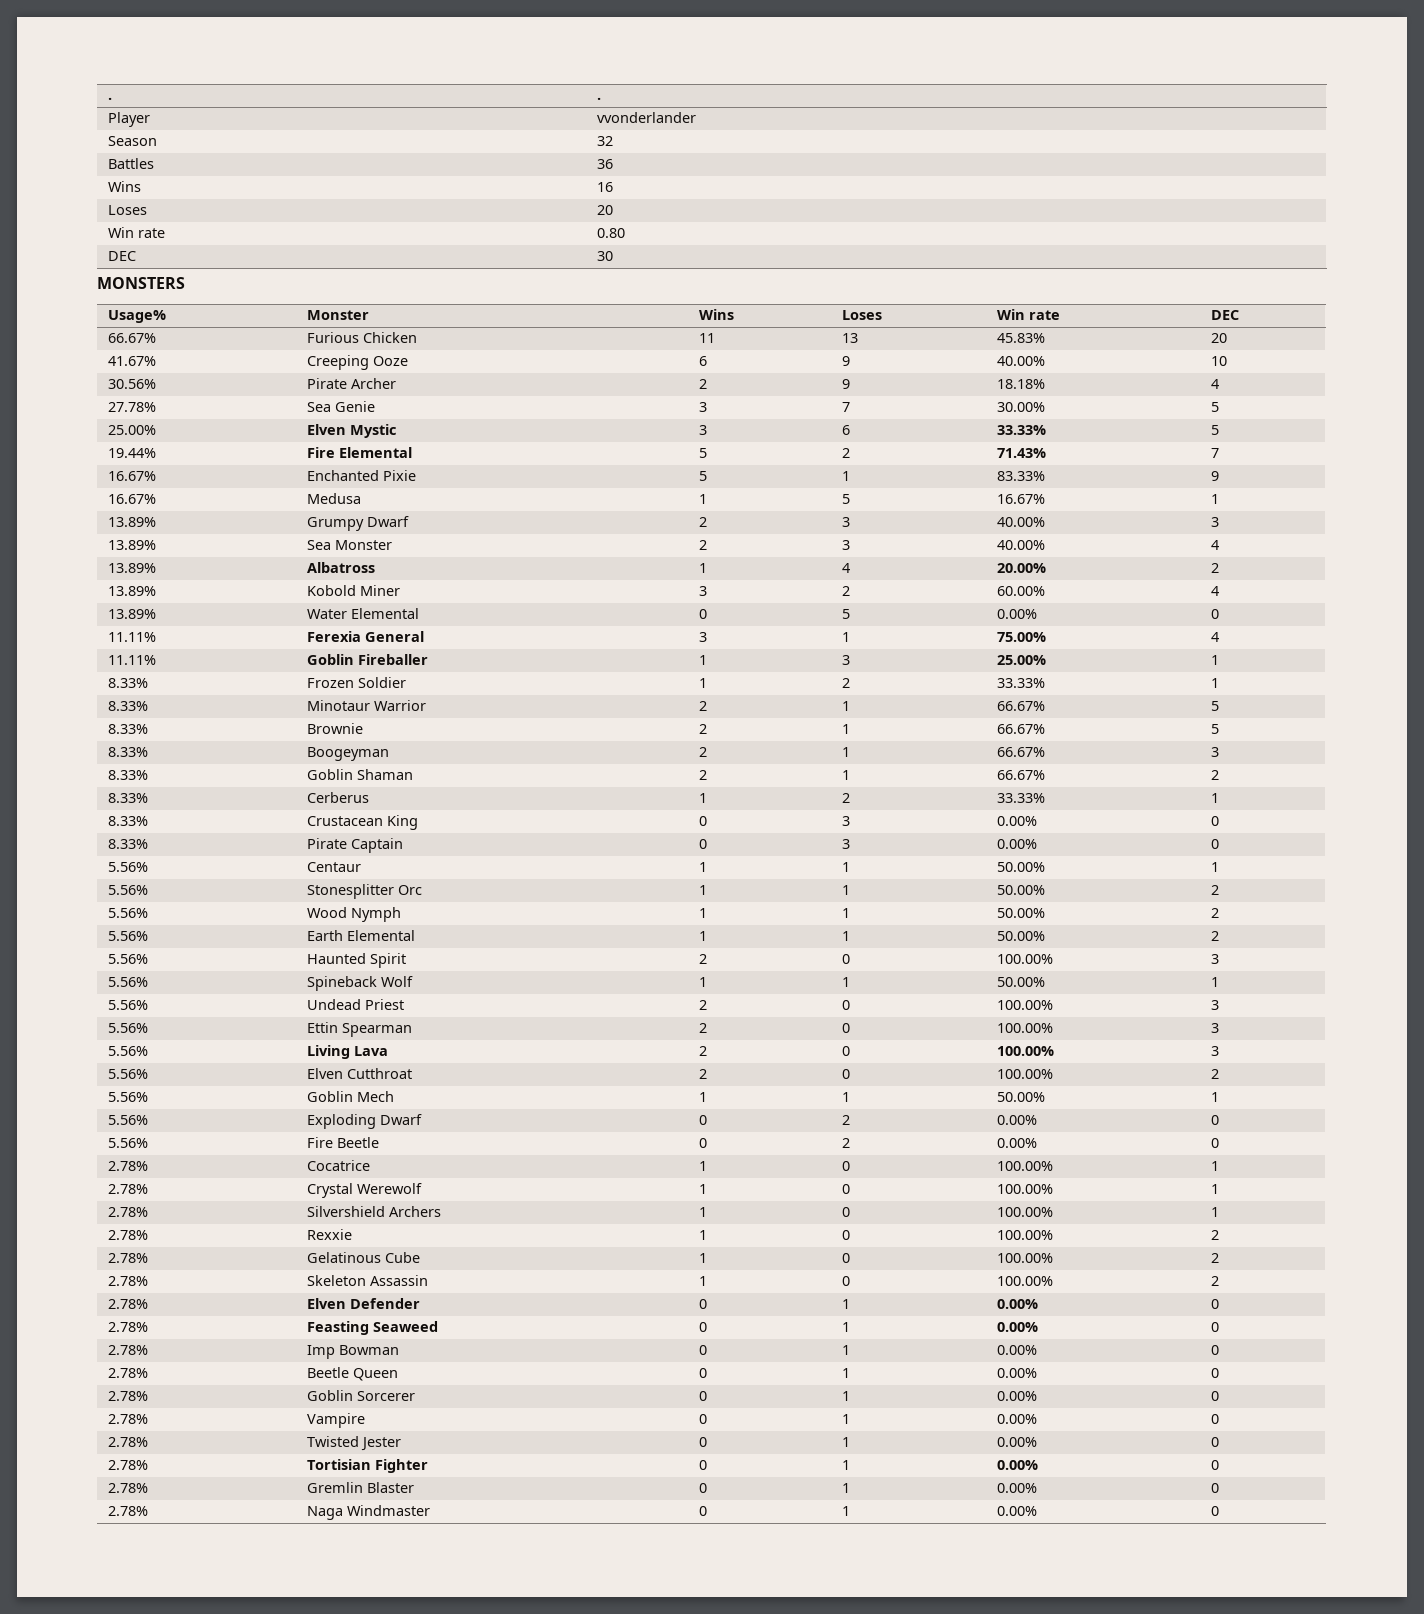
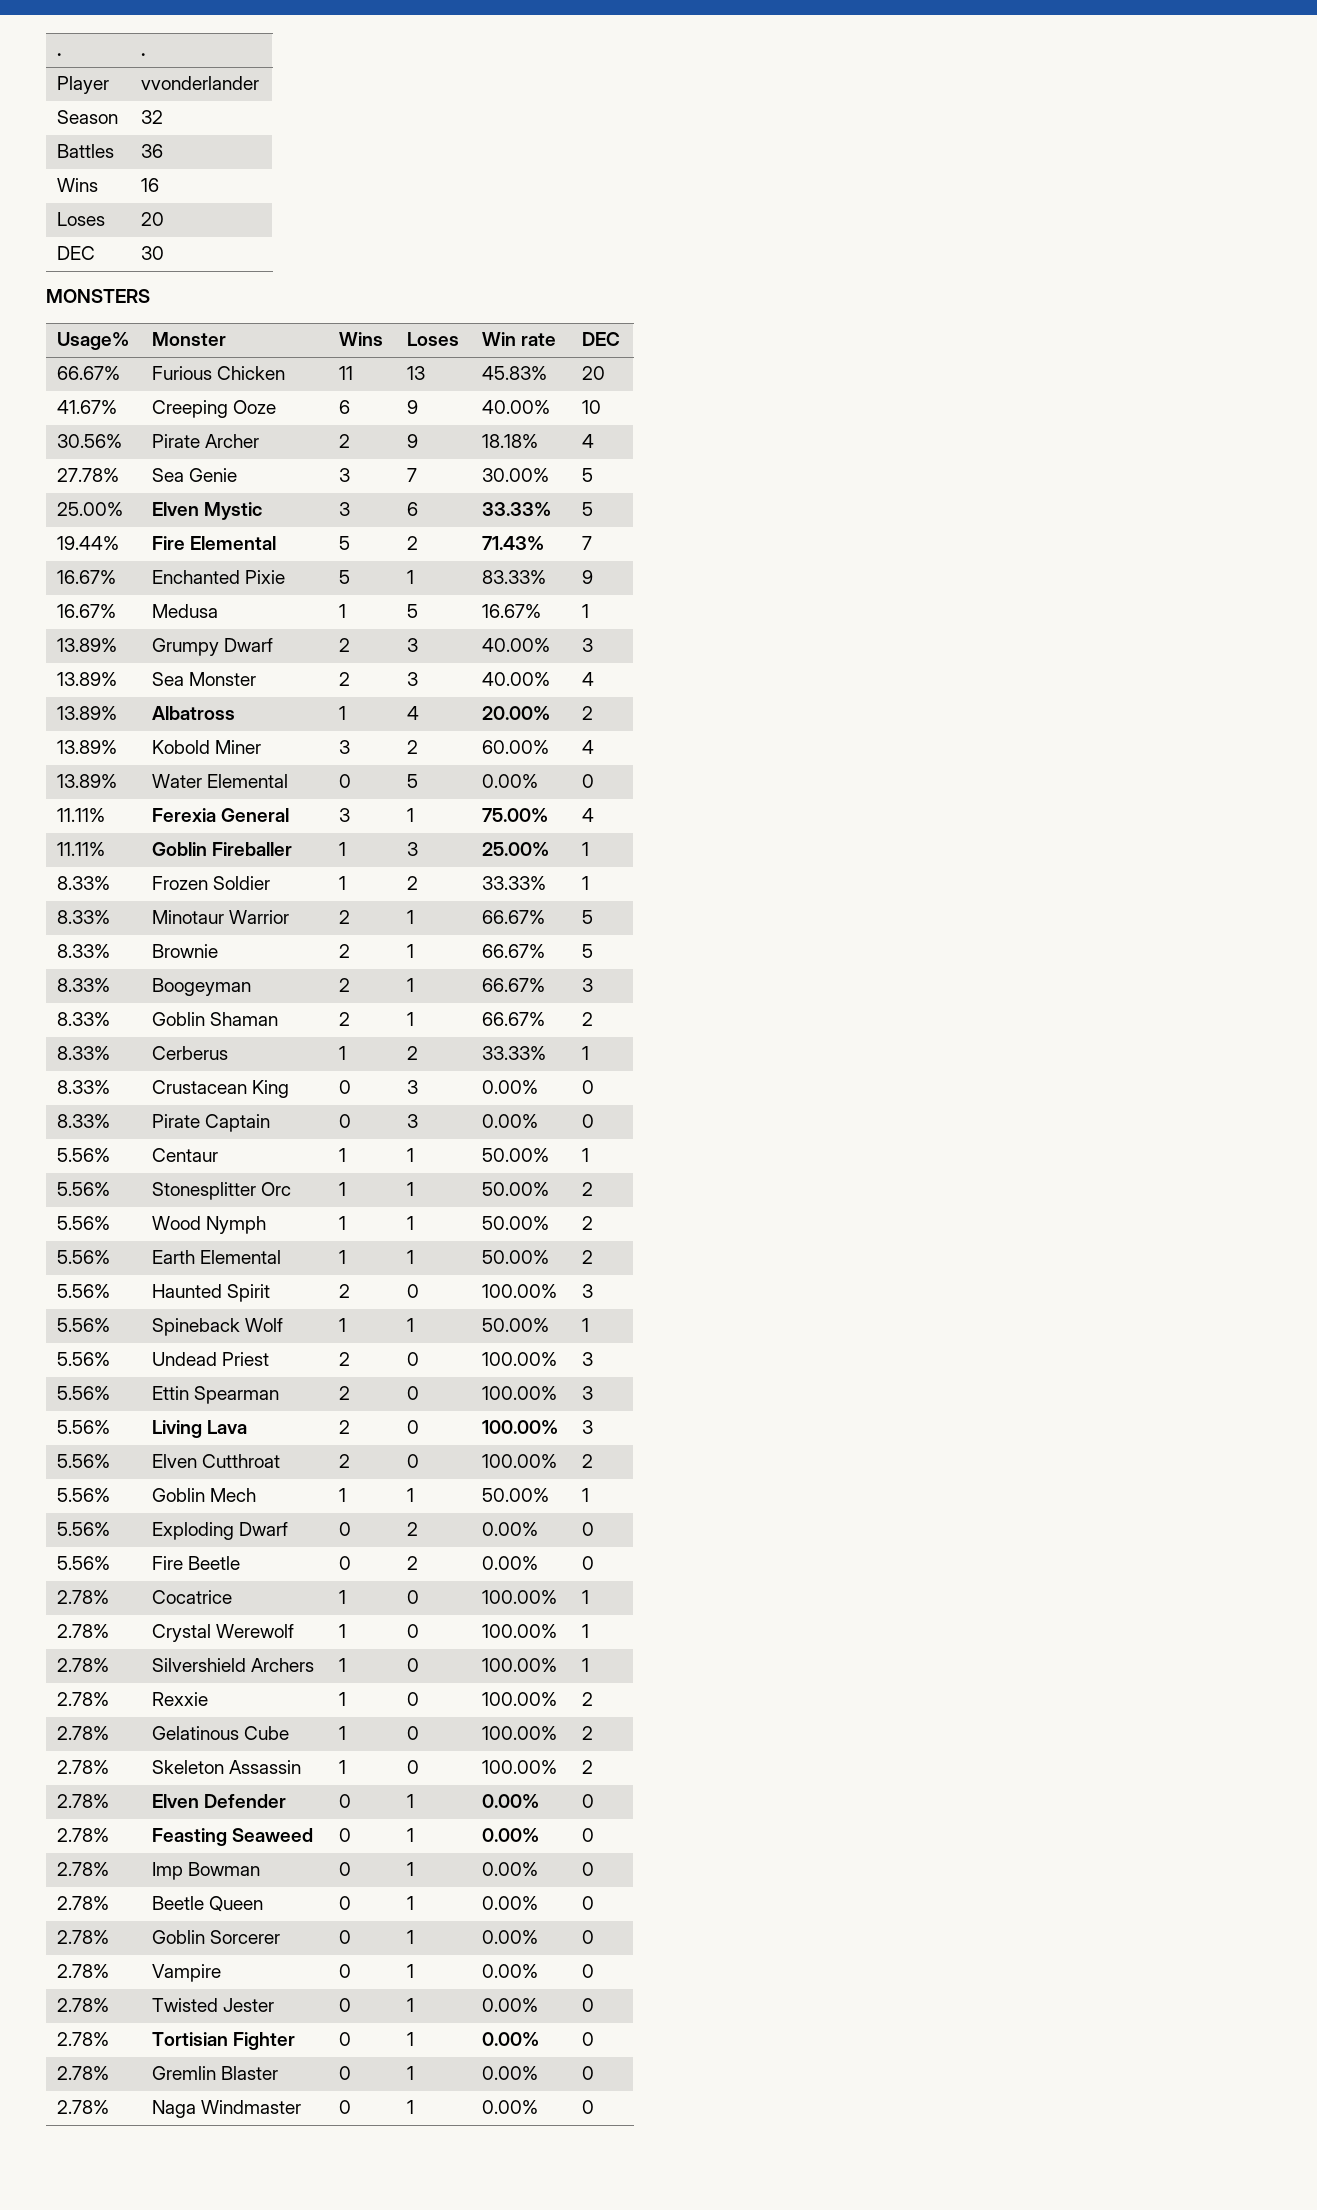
- Win rate | 0.80

